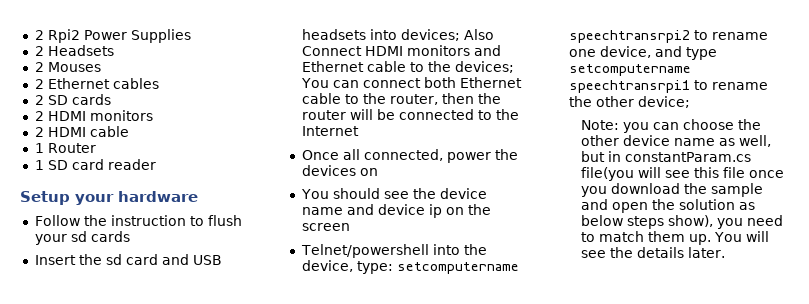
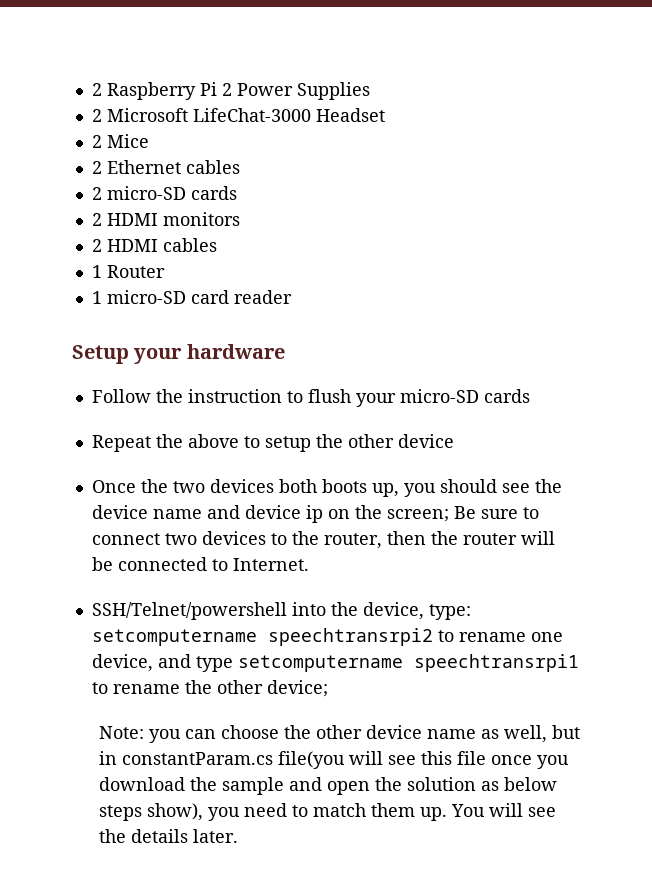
- 2 Rpi2 Power Supplies
+ 2 Raspberry Pi 2 Power Supplies
- 2 Headsets
- 2 Mouses
+ 2 Microsoft LifeChat-3000 Headset
+ 2 Mice
- 2 SD cards
+ 2 micro-SD cards
- 2 HDMI cable
+ 2 HDMI cables
- 1 SD card reader
+ 1 micro-SD card reader
- Follow the instruction to flush your sd cards
- Insert the sd card and USB headsets into devices; Also Connect HDMI monitors and Ethernet cable to the devices; You can connect both Ethernet cable to the router, then the router will be connected to the Internet
- Once all connected, power the devices on
- You should see the device name and device ip on the screen
- Telnet/powershell into the device, type: setcomputername speechtransrpi2 to rename one device, and type setcomputername speechtransrpi1 to rename the other device;
+ Follow the instruction to flush your micro-SD cards
+ Repeat the above to setup the other device
+ Once the two devices both boots up, you should see the device name and device ip on the screen; Be sure to connect two devices to the router, then the router will be connected to Internet.
+ SSH/Telnet/powershell into the device, type: setcomputername speechtransrpi2 to rename one device, and type setcomputername speechtransrpi1 to rename the other device;

